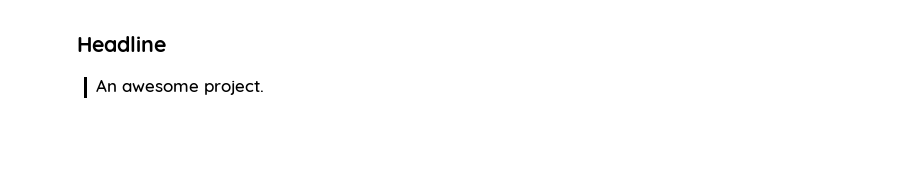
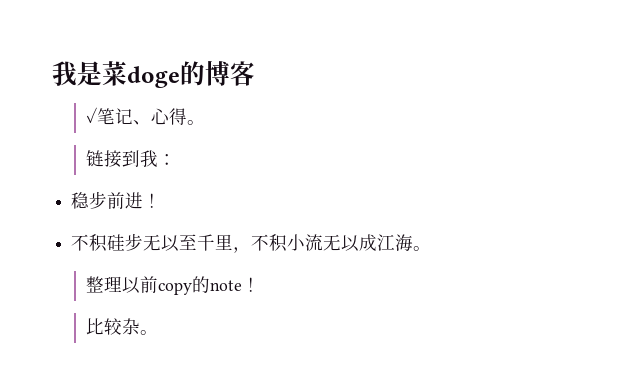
- Headline
- An awesome project.
+ 我是菜doge的博客
+ ✓笔记、心得。
+ 链接到我：
+ 稳步前进！
+ 不积硅步无以至千里，不积小流无以成江海。
+ 整理以前copy的note！
+ 比较杂。

